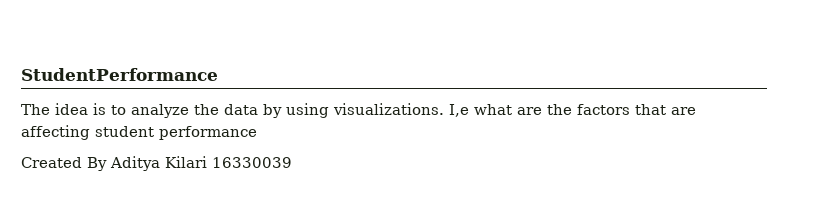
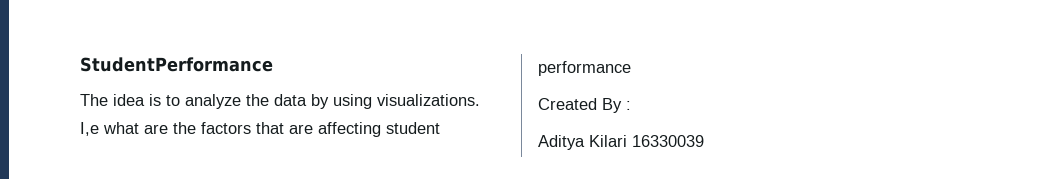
- Created By Aditya Kilari 16330039
+ Created By :
+ Aditya Kilari 16330039

